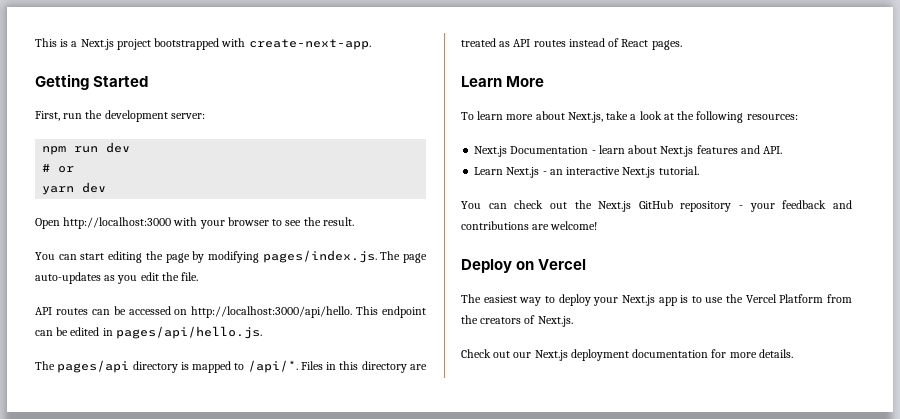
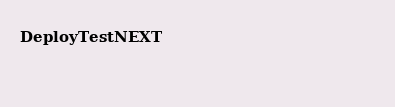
- This is a Next.js project bootstrapped with create-next-app.
- Getting Started
- First, run the development server:
- npm run dev
- # or
- yarn dev
- Open http://localhost:3000 with your browser to see the result.
- You can start editing the page by modifying pages/index.js. The page auto-updates as you edit the file.
- API routes can be accessed on http://localhost:3000/api/hello. This endpoint can be edited in pages/api/hello.js.
- The pages/api directory is mapped to /api/*. Files in this directory are treated as API routes instead of React pages.
- Learn More
- To learn more about Next.js, take a look at the following resources:
- Next.js Documentation - learn about Next.js features and API.
- Learn Next.js - an interactive Next.js tutorial.
- You can check out the Next.js GitHub repository - your feedback and contributions are welcome!
- Deploy on Vercel
- The easiest way to deploy your Next.js app is to use the Vercel Platform from the creators of Next.js.
- Check out our Next.js deployment documentation for more details.
+ DeployTestNEXT

